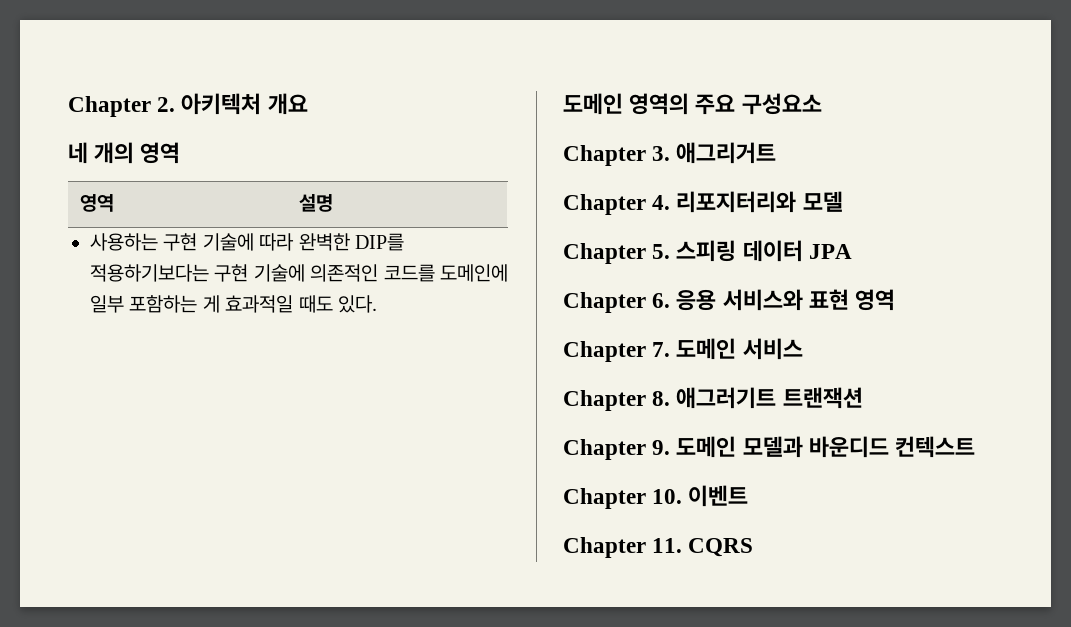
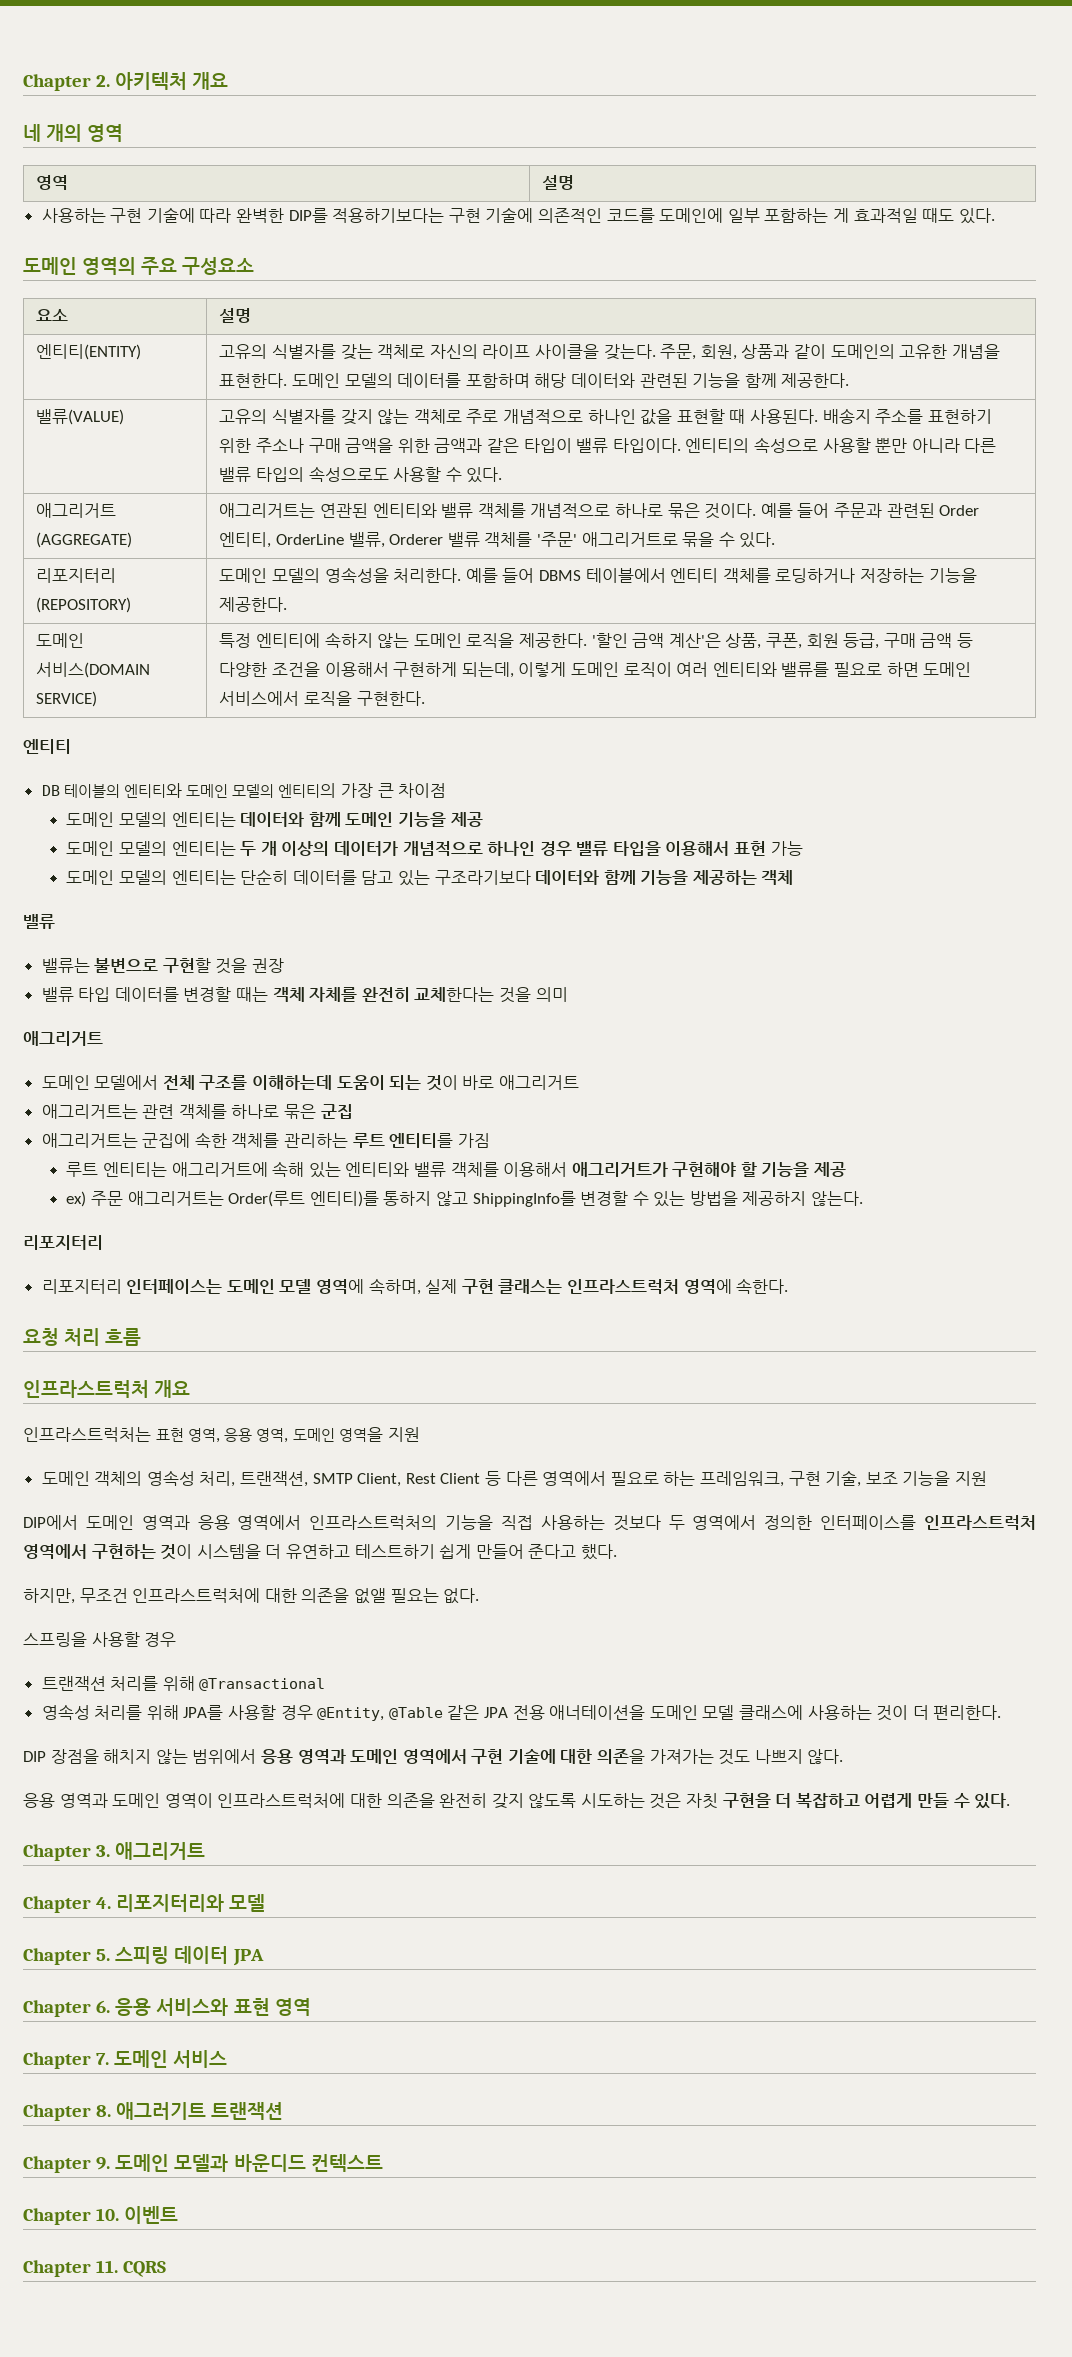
+ 요소 | 설명
+ 엔티티(ENTITY) | 고유의 식별자를 갖는 객체로 자신의 라이프 사이클을 갖는다. 주문, 회원, 상품과 같이 도메인의 고유한 개념을 표현한다. 도메인 모델의 데이터를 포함하며 해당 데이터와 관련된 기능을 함께 제공한다.
+ 밸류(VALUE) | 고유의 식별자를 갖지 않는 객체로 주로 개념적으로 하나인 값을 표현할 때 사용된다. 배송지 주소를 표현하기 위한 주소나 구매 금액을 위한 금액과 같은 타입이 밸류 타입이다. 엔티티의 속성으로 사용할 뿐만 아니라 다른 밸류 타입의 속성으로도 사용할 수 있다.
+ 애그리거트 (AGGREGATE) | 애그리거트는 연관된 엔티티와 밸류 객체를 개념적으로 하나로 묶은 것이다. 예를 들어 주문과 관련된 Order 엔티티, OrderLine 밸류, Orderer 밸류 객체를 '주문' 애그리거트로 묶을 수 있다.
+ 리포지터리 (REPOSITORY) | 도메인 모델의 영속성을 처리한다. 예를 들어 DBMS 테이블에서 엔티티 객체를 로딩하거나 저장하는 기능을 제공한다.
+ 도메인 서비스(DOMAIN SERVICE) | 특정 엔티티에 속하지 않는 도메인 로직을 제공한다. '할인 금액 계산'은 상품, 쿠폰, 회원 등급, 구매 금액 등 다양한 조건을 이용해서 구현하게 되는데, 이렇게 도메인 로직이 여러 엔티티와 밸류를 필요로 하면 도메인 서비스에서 로직을 구현한다.
+ 엔티티
+ DB 테이블의 엔티티와 도메인 모델의 엔티티의 가장 큰 차이점
+ 도메인 모델의 엔티티는 데이터와 함께 도메인 기능을 제공
+ 도메인 모델의 엔티티는 두 개 이상의 데이터가 개념적으로 하나인 경우 밸류 타입을 이용해서 표현 가능
+ 도메인 모델의 엔티티는 단순히 데이터를 담고 있는 구조라기보다 데이터와 함께 기능을 제공하는 객체
+ 밸류
+ 밸류는 불변으로 구현할 것을 권장
+ 밸류 타입 데이터를 변경할 때는 객체 자체를 완전히 교체한다는 것을 의미
+ 애그리거트
+ 도메인 모델에서 전체 구조를 이해하는데 도움이 되는 것이 바로 애그리거트
+ 애그리거트는 관련 객체를 하나로 묶은 군집
+ 애그리거트는 군집에 속한 객체를 관리하는 루트 엔티티를 가짐
+ 루트 엔티티는 애그리거트에 속해 있는 엔티티와 밸류 객체를 이용해서 애그리거트가 구현해야 할 기능을 제공
+ ex) 주문 애그리거트는 Order(루트 엔티티)를 통하지 않고 ShippingInfo를 변경할 수 있는 방법을 제공하지 않는다.
+ 리포지터리
+ 리포지터리 인터페이스는 도메인 모델 영역에 속하며, 실제 구현 클래스는 인프라스트럭처 영역에 속한다.
+ 요청 처리 흐름
+ 인프라스트럭처 개요
+ 인프라스트럭처는 표현 영역, 응용 영역, 도메인 영역을 지원
+ 도메인 객체의 영속성 처리, 트랜잭션, SMTP Client, Rest Client 등 다른 영역에서 필요로 하는 프레임워크, 구현 기술, 보조 기능을 지원
+ DIP에서 도메인 영역과 응용 영역에서 인프라스트럭처의 기능을 직접 사용하는 것보다 두 영역에서 정의한 인터페이스를 인프라스트럭처 영역에서 구현하는 것이 시스템을 더 유연하고 테스트하기 쉽게 만들어 준다고 했다.
+ 하지만, 무조건 인프라스트럭처에 대한 의존을 없앨 필요는 없다.
+ 스프링을 사용할 경우
+ 트랜잭션 처리를 위해 @Transactional
+ 영속성 처리를 위해 JPA를 사용할 경우 @Entity, @Table 같은 JPA 전용 애너테이션을 도메인 모델 클래스에 사용하는 것이 더 편리한다.
+ DIP 장점을 해치지 않는 범위에서 응용 영역과 도메인 영역에서 구현 기술에 대한 의존을 가져가는 것도 나쁘지 않다.
+ 응용 영역과 도메인 영역이 인프라스트럭처에 대한 의존을 완전히 갖지 않도록 시도하는 것은 자칫 구현을 더 복잡하고 어렵게 만들 수 있다.

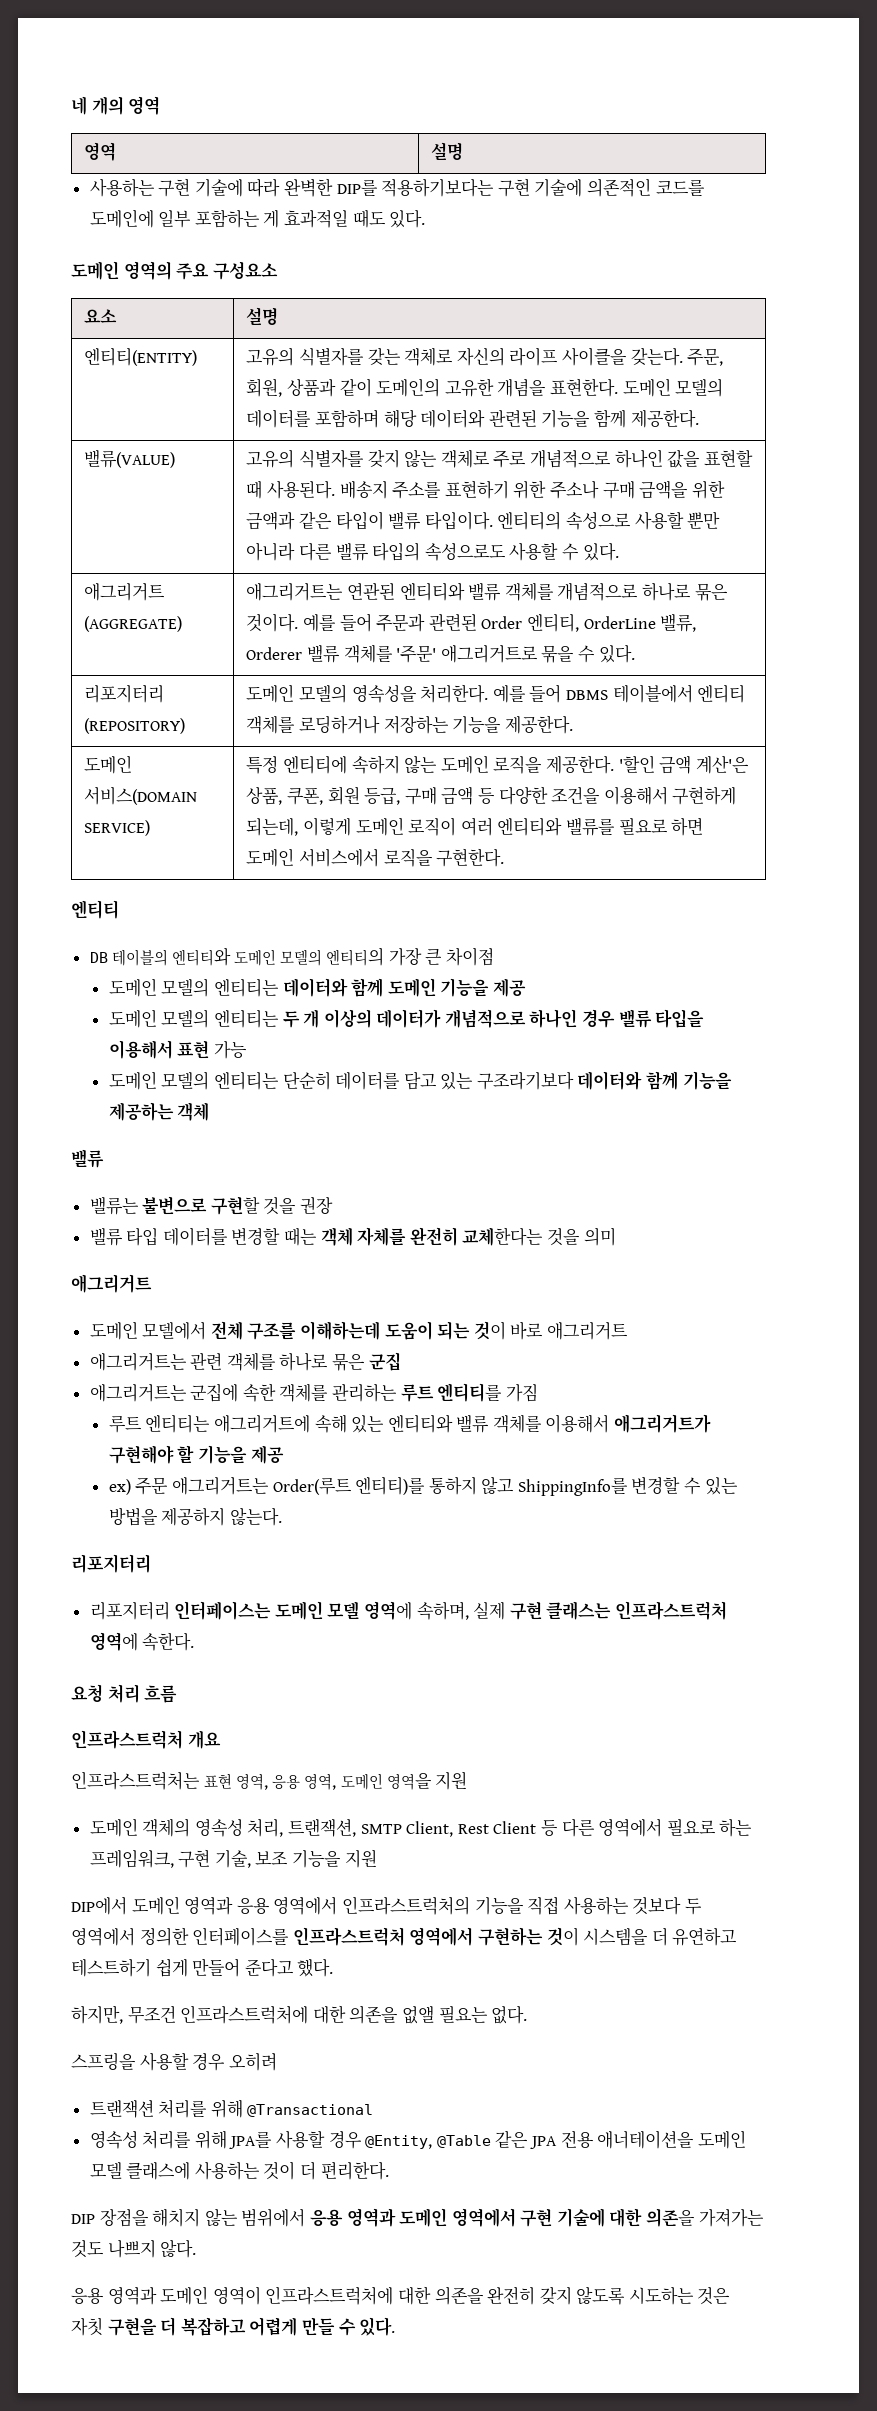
- Chapter 2. 아키텍처 개요
- 스프링을 사용할 경우
+ 스프링을 사용할 경우 오히려
- Chapter 3. 애그리거트
- Chapter 4. 리포지터리와 모델
- Chapter 5. 스피링 데이터 JPA
- Chapter 6. 응용 서비스와 표현 영역
- Chapter 7. 도메인 서비스
- Chapter 8. 애그러기트 트랜잭션
- Chapter 9. 도메인 모델과 바운디드 컨텍스트
- Chapter 10. 이벤트
- Chapter 11. CQRS

